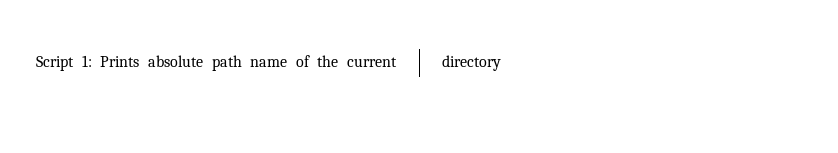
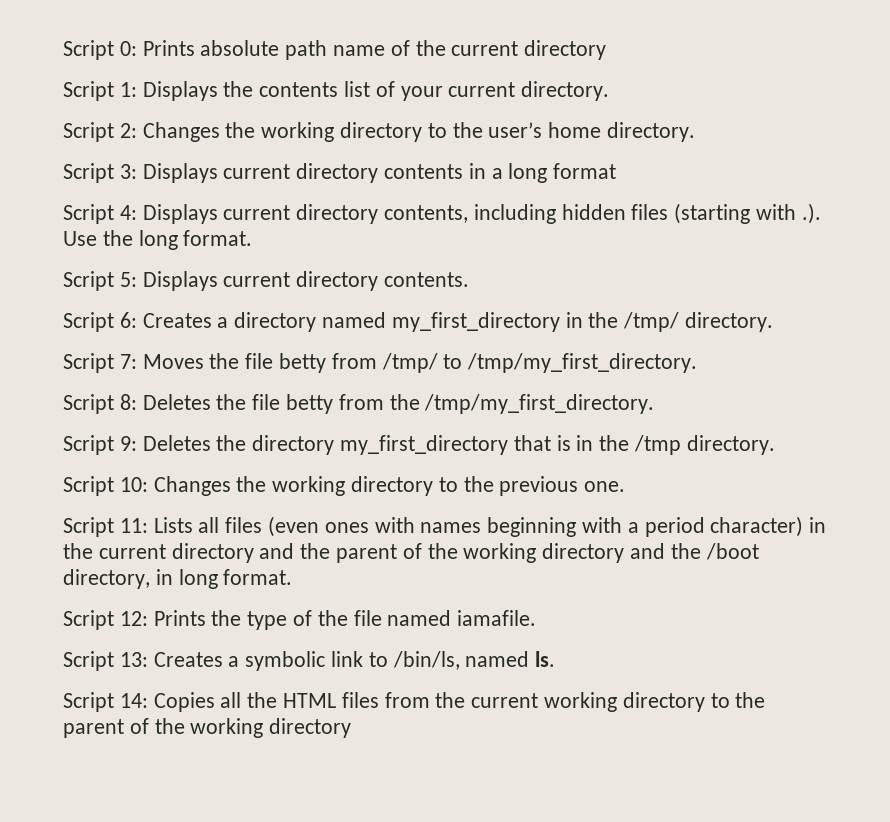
- Script 1: Prints absolute path name of the current directory
+ Script 0: Prints absolute path name of the current directory
+ Script 1: Displays the contents list of your current directory.
+ Script 2: Changes the working directory to the user’s home directory.
+ Script 3: Displays current directory contents in a long format
+ Script 4: Displays current directory contents, including hidden files (starting with .). Use the long format.
+ Script 5: Displays current directory contents.
+ Script 6: Creates a directory named my_first_directory in the /tmp/ directory.
+ Script 7: Moves the file betty from /tmp/ to /tmp/my_first_directory.
+ Script 8: Deletes the file betty from the /tmp/my_first_directory.
+ Script 9: Deletes the directory my_first_directory that is in the /tmp directory.
+ Script 10: Changes the working directory to the previous one.
+ Script 11: Lists all files (even ones with names beginning with a period character) in the current directory and the parent of the working directory and the /boot directory, in long format.
+ Script 12: Prints the type of the file named iamafile.
+ Script 13: Creates a symbolic link to /bin/ls, named ls.
+ Script 14: Copies all the HTML files from the current working directory to the parent of the working directory

